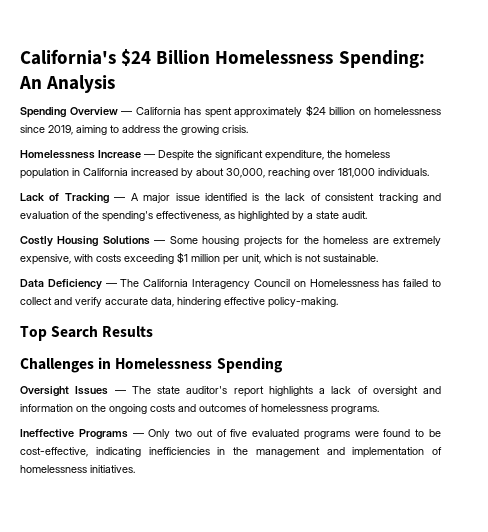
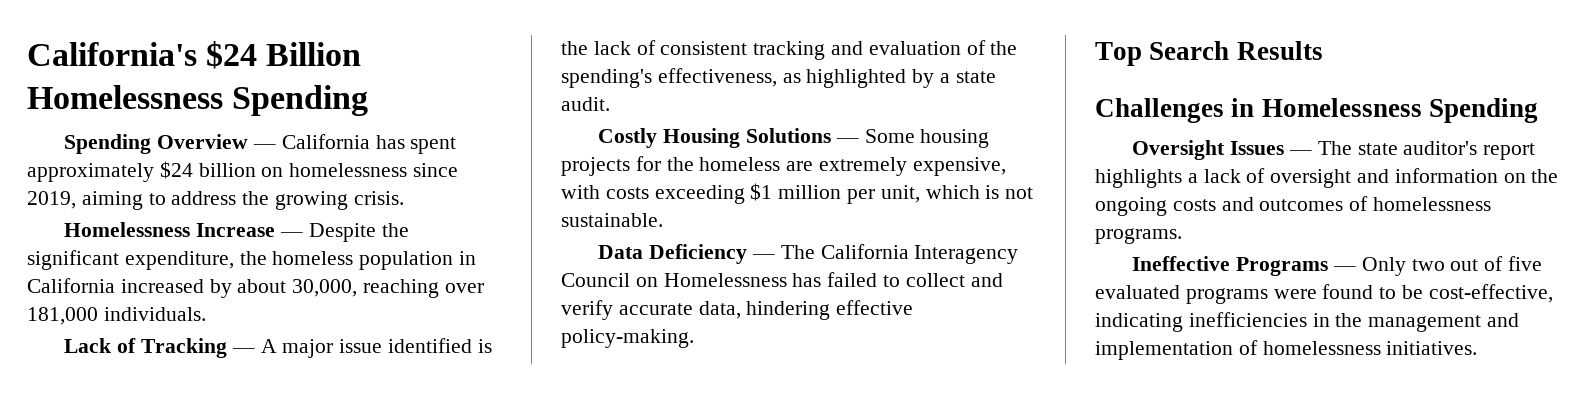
- California's $24 Billion Homelessness Spending: An Analysis
+ California's $24 Billion Homelessness Spending

